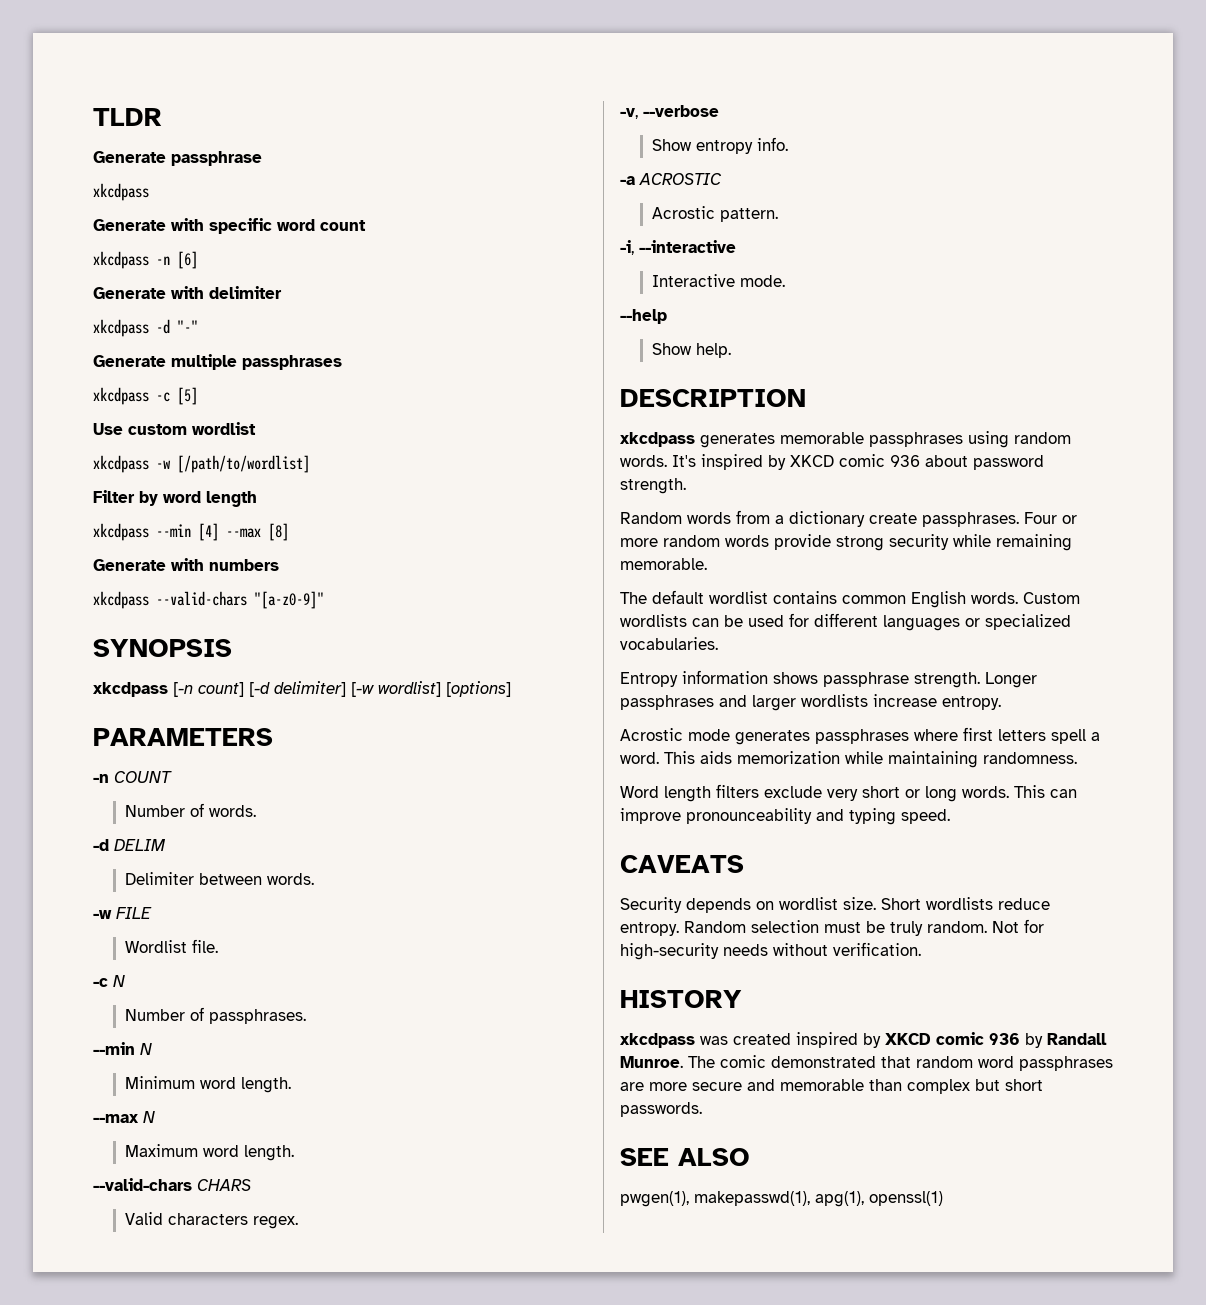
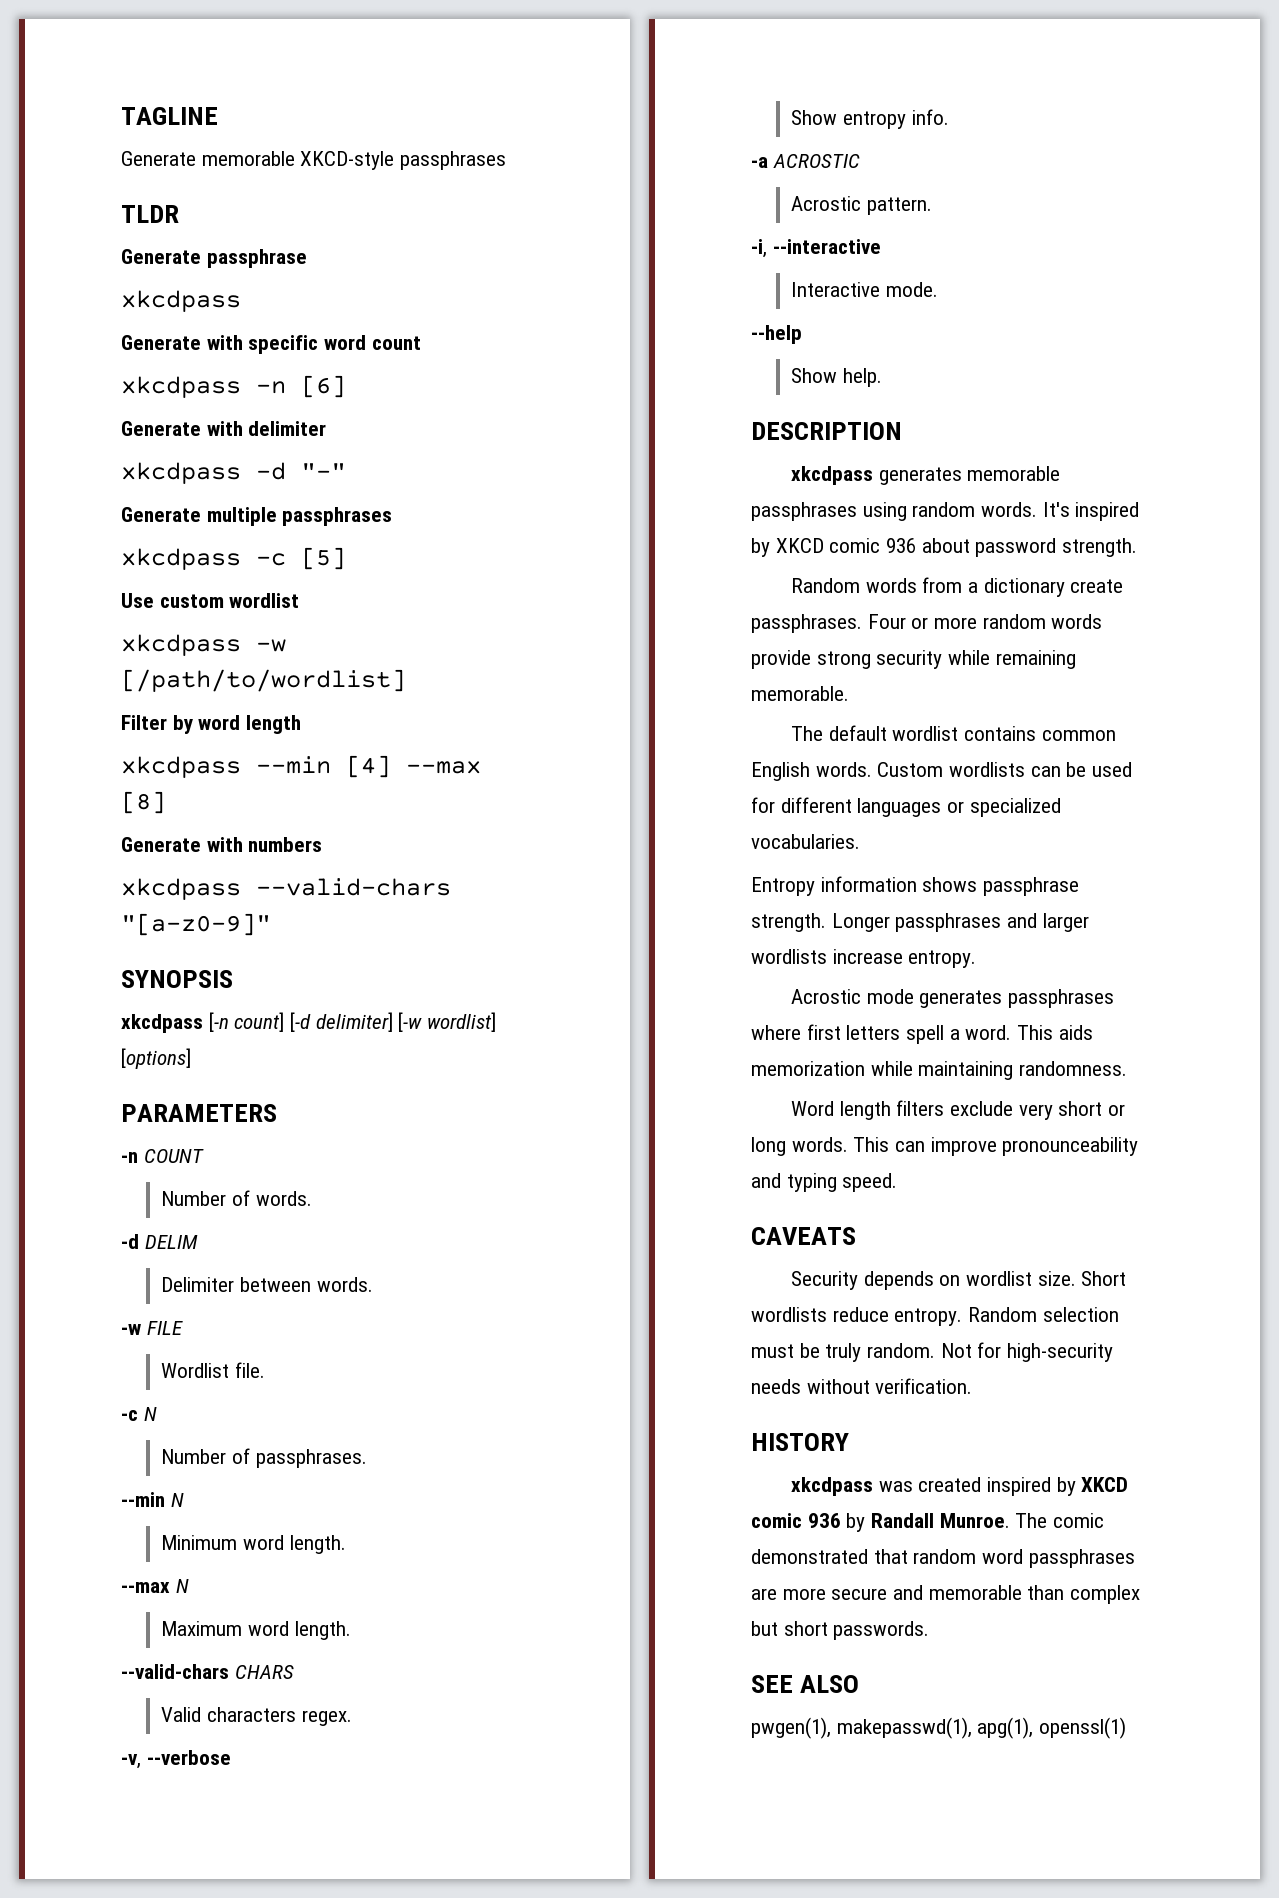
+ TAGLINE
+ Generate memorable XKCD-style passphrases

